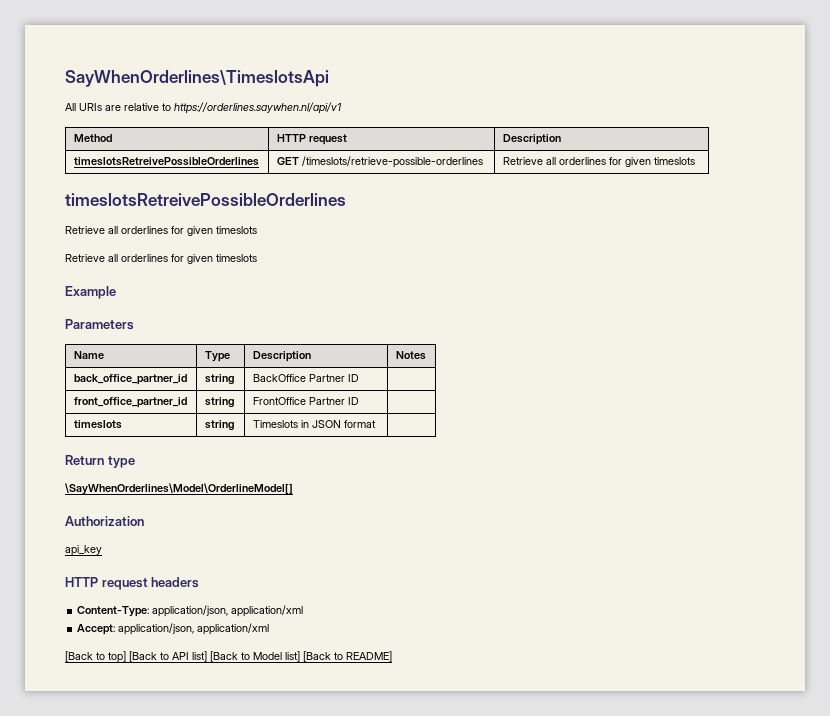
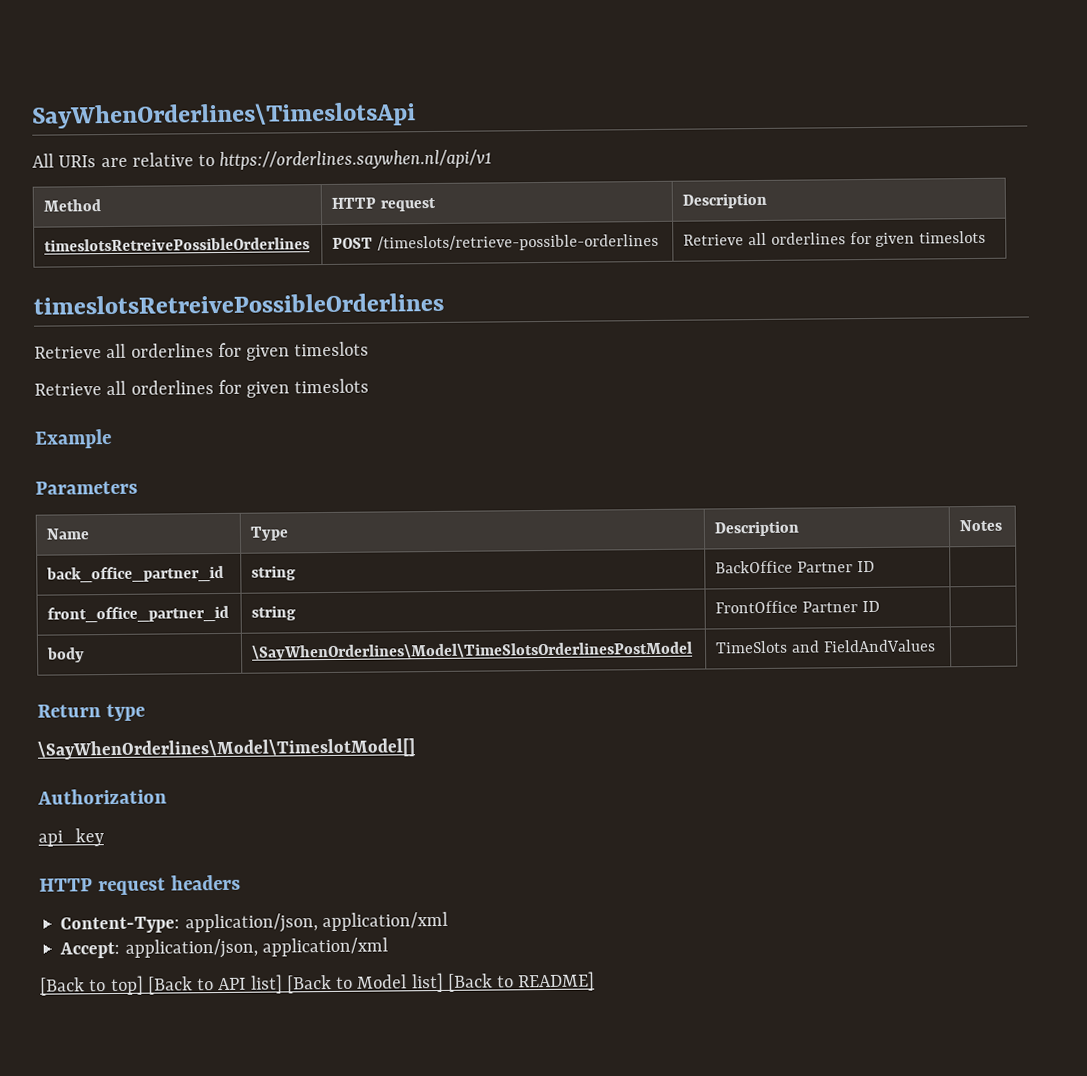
- timeslotsRetreivePossibleOrderlines | GET /timeslots/retrieve-possible-orderlines | Retrieve all orderlines for given timeslots
+ timeslotsRetreivePossibleOrderlines | POST /timeslots/retrieve-possible-orderlines | Retrieve all orderlines for given timeslots
- timeslots | string | Timeslots in JSON format |
+ body | \SayWhenOrderlines\Model\TimeSlotsOrderlinesPostModel | TimeSlots and FieldAndValues |
- \SayWhenOrderlines\Model\OrderlineModel[]
+ \SayWhenOrderlines\Model\TimeslotModel[]

